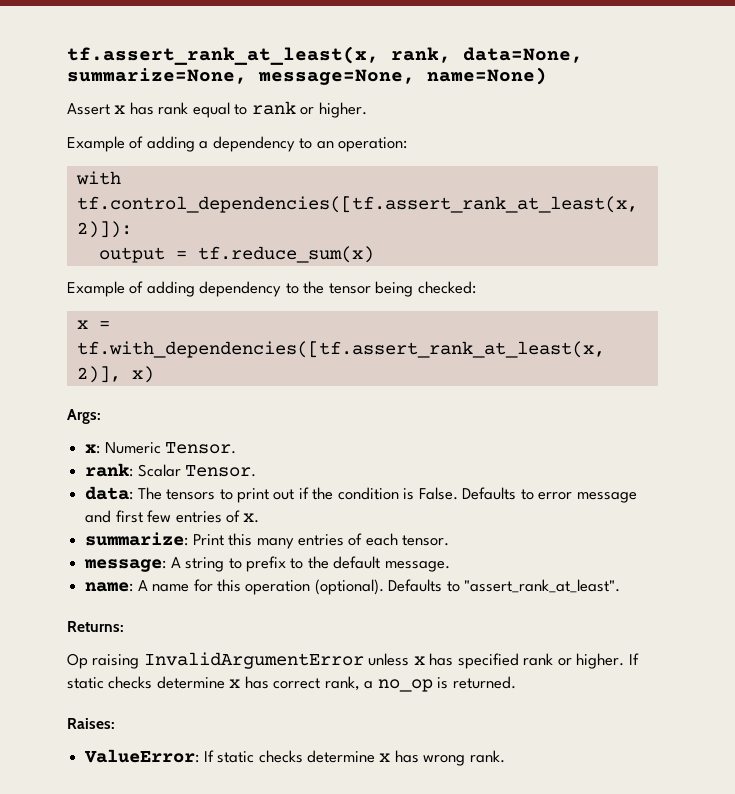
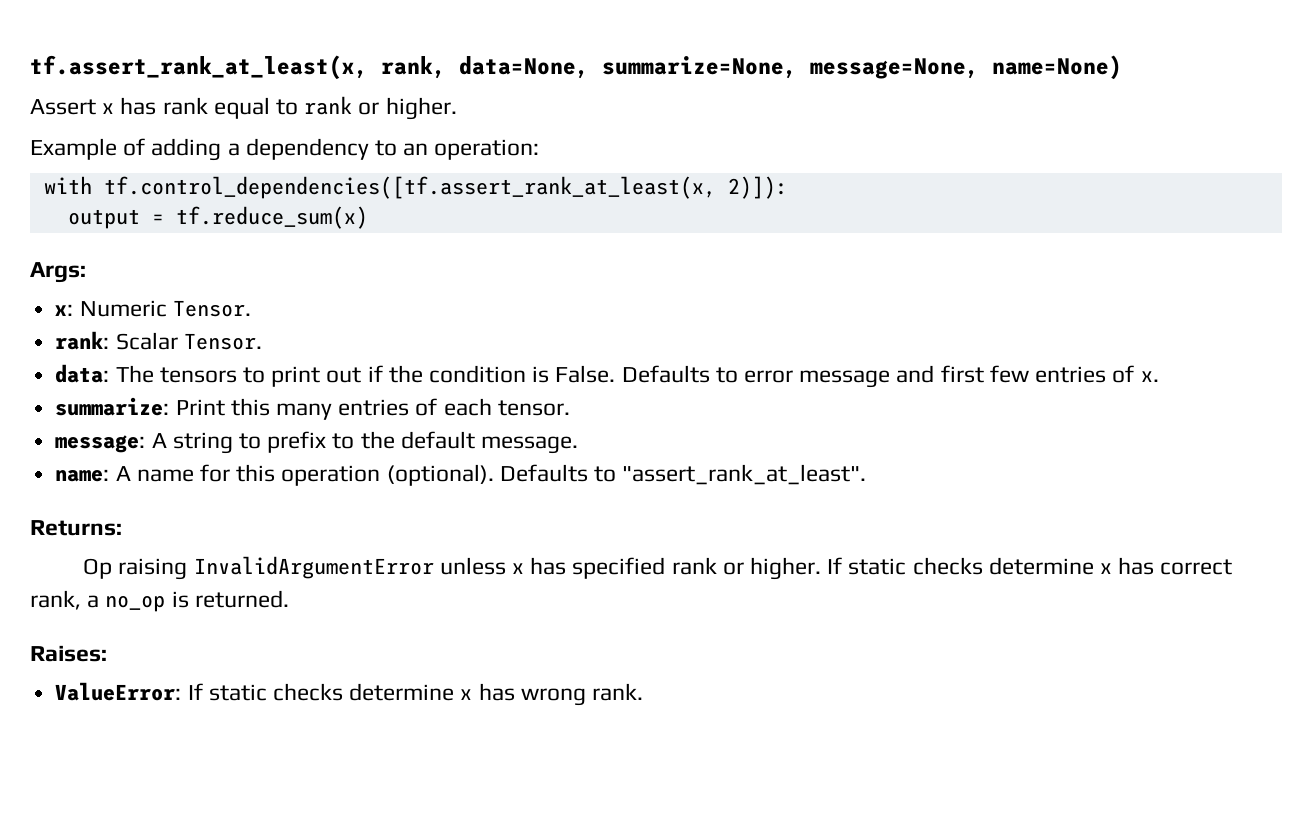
- Example of adding dependency to the tensor being checked:
- x = tf.with_dependencies([tf.assert_rank_at_least(x, 2)], x)

